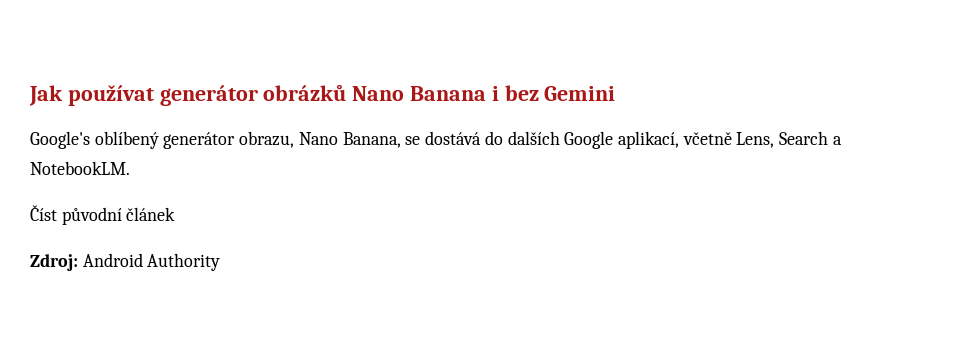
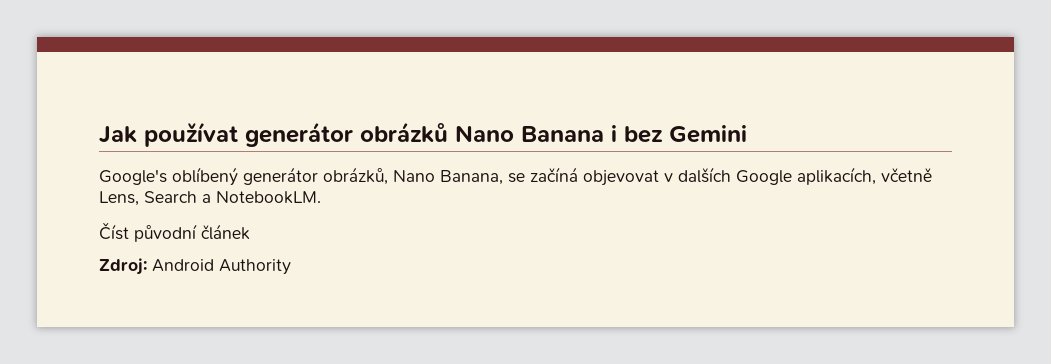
- Google's oblíbený generátor obrazu, Nano Banana, se dostává do dalších Google aplikací, včetně Lens, Search a NotebookLM.
+ Google's oblíbený generátor obrázků, Nano Banana, se začíná objevovat v dalších Google aplikacích, včetně Lens, Search a NotebookLM.

